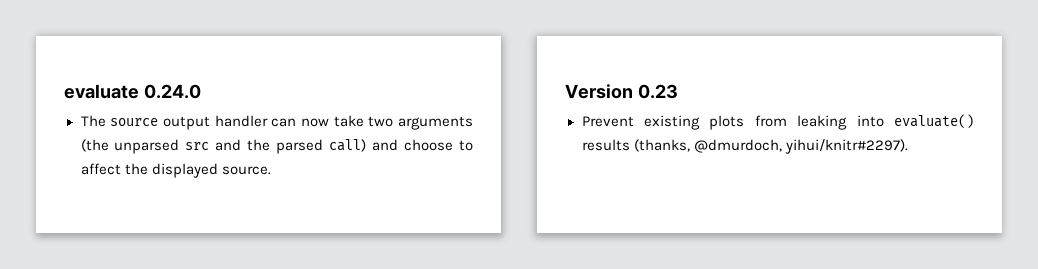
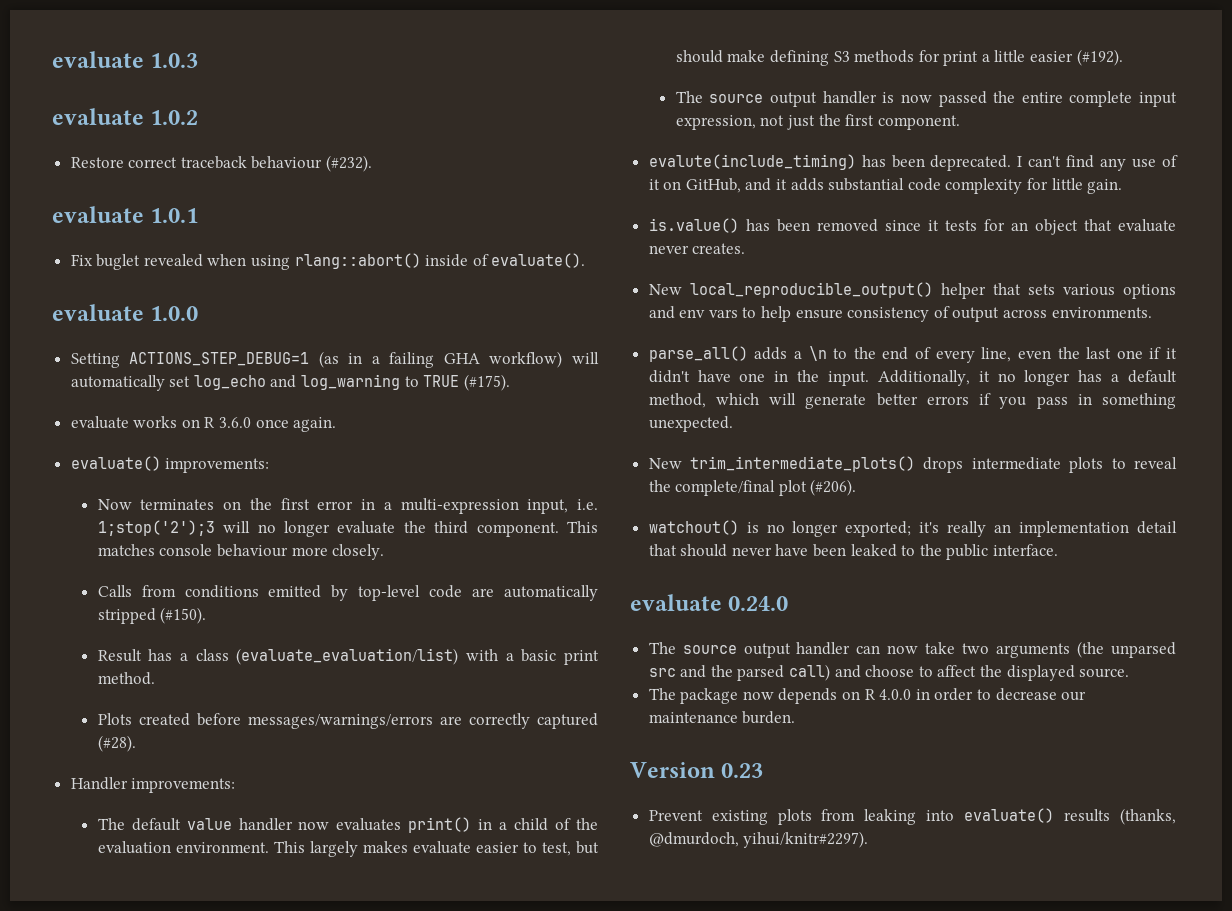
+ evaluate 1.0.3
+ evaluate 1.0.2
+ Restore correct traceback behaviour (#232).
+ evaluate 1.0.1
+ Fix buglet revealed when using rlang::abort() inside of evaluate().
+ evaluate 1.0.0
+ Setting ACTIONS_STEP_DEBUG=1 (as in a failing GHA workflow) will automatically set log_echo and log_warning to TRUE (#175).
+ evaluate works on R 3.6.0 once again.
+ evaluate() improvements:
+ Now terminates on the first error in a multi-expression input, i.e. 1;stop('2');3 will no longer evaluate the third component. This matches console behaviour more closely.
+ Calls from conditions emitted by top-level code are automatically stripped (#150).
+ Result has a class (evaluate_evaluation/list) with a basic print method.
+ Plots created before messages/warnings/errors are correctly captured (#28).
+ Handler improvements:
+ The default value handler now evaluates print() in a child of the evaluation environment. This largely makes evaluate easier to test, but should make defining S3 methods for print a little easier (#192).
+ The source output handler is now passed the entire complete input expression, not just the first component.
+ evalute(include_timing) has been deprecated. I can't find any use of it on GitHub, and it adds substantial code complexity for little gain.
+ is.value() has been removed since it tests for an object that evaluate never creates.
+ New local_reproducible_output() helper that sets various options and env vars to help ensure consistency of output across environments.
+ parse_all() adds a \n to the end of every line, even the last one if it didn't have one in the input. Additionally, it no longer has a default method, which will generate better errors if you pass in something unexpected.
+ New trim_intermediate_plots() drops intermediate plots to reveal the complete/final plot (#206).
+ watchout() is no longer exported; it's really an implementation detail that should never have been leaked to the public interface.
+ The package now depends on R 4.0.0 in order to decrease our maintenance burden.

